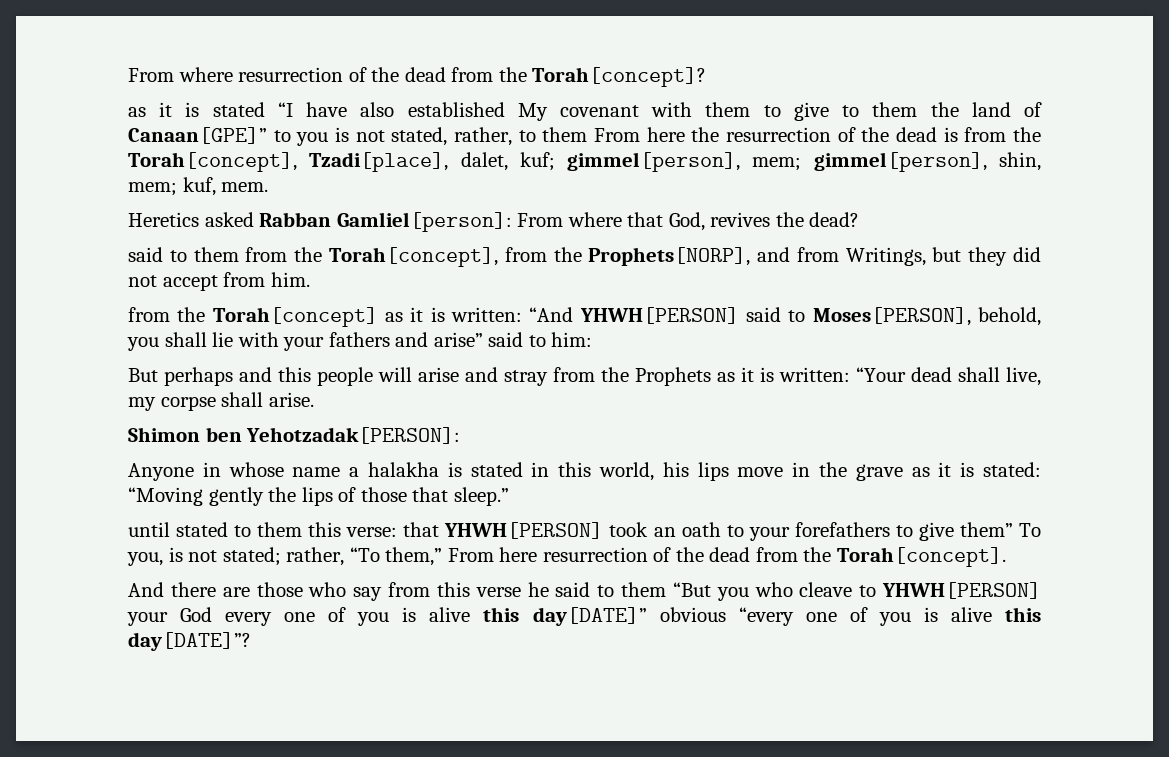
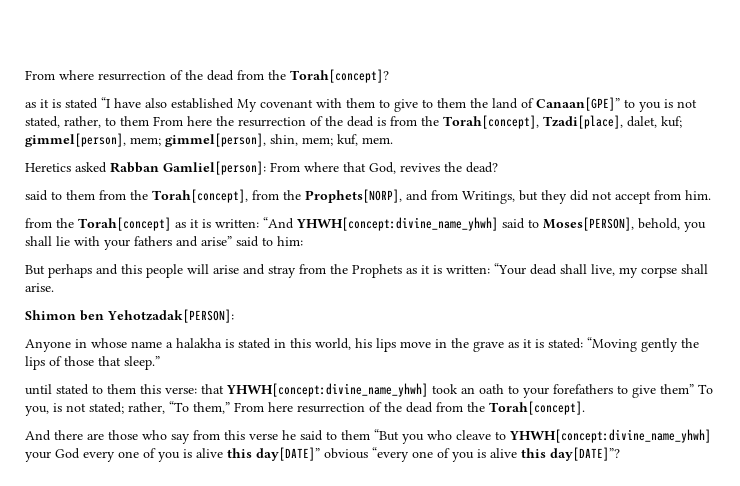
- from the Torah[concept] as it is written: “And YHWH[PERSON] said to Moses[PERSON], behold, you shall lie with your fathers and arise” said to him:
+ from the Torah[concept] as it is written: “And YHWH[concept:divine_name_yhwh] said to Moses[PERSON], behold, you shall lie with your fathers and arise” said to him:
- until stated to them this verse: that YHWH[PERSON] took an oath to your forefathers to give them” To you, is not stated; rather, “To them,” From here resurrection of the dead from the Torah[concept].
+ until stated to them this verse: that YHWH[concept:divine_name_yhwh] took an oath to your forefathers to give them” To you, is not stated; rather, “To them,” From here resurrection of the dead from the Torah[concept].
- And there are those who say from this verse he said to them “But you who cleave to YHWH[PERSON] your God every one of you is alive this day[DATE]” obvious “every one of you is alive this day[DATE]”?
+ And there are those who say from this verse he said to them “But you who cleave to YHWH[concept:divine_name_yhwh] your God every one of you is alive this day[DATE]” obvious “every one of you is alive this day[DATE]”?

